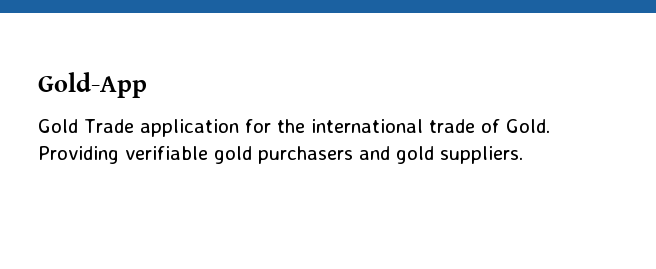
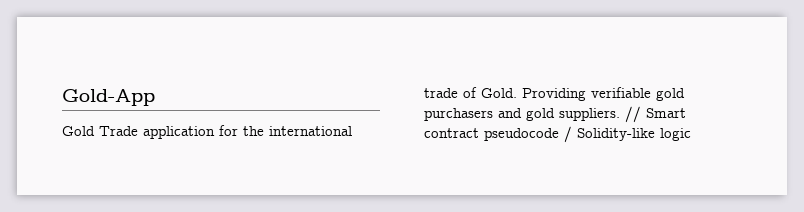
+ // Smart contract pseudocode / Solidity-like logic

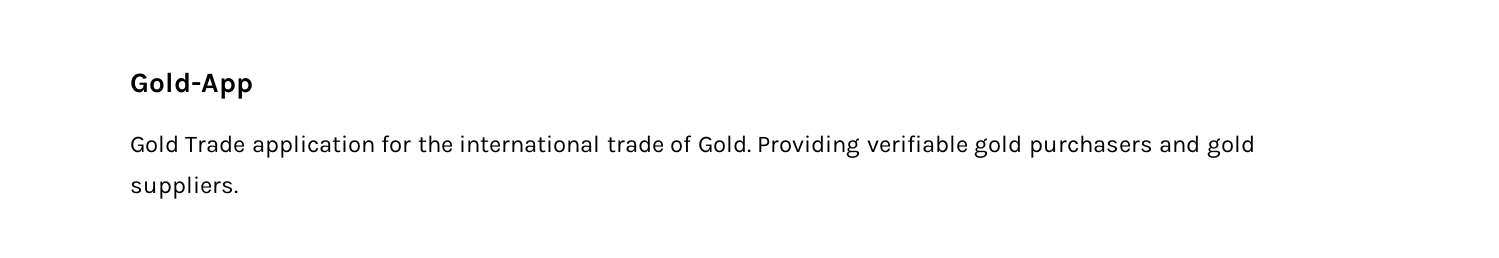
- // Smart contract pseudocode / Solidity-like logic

